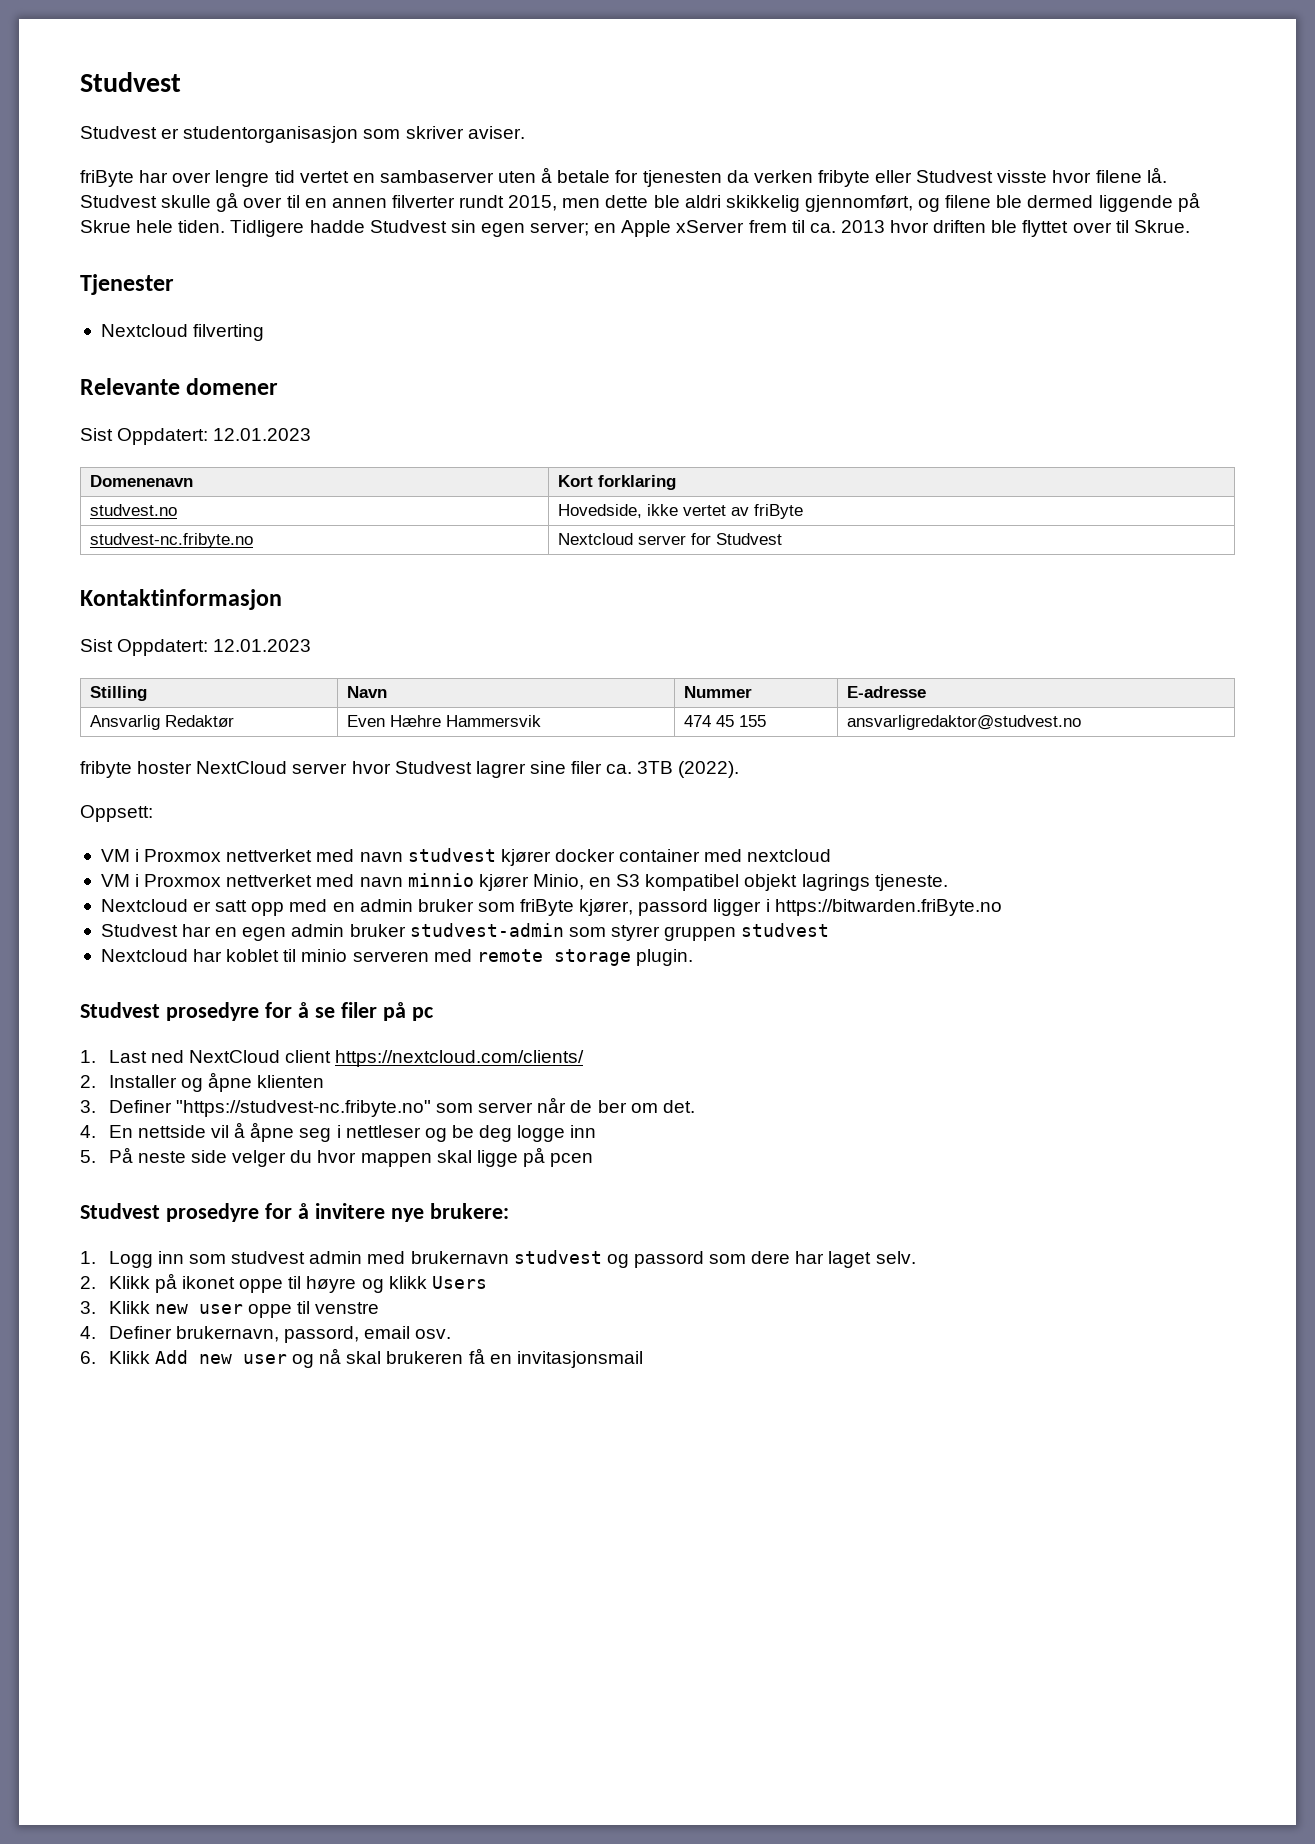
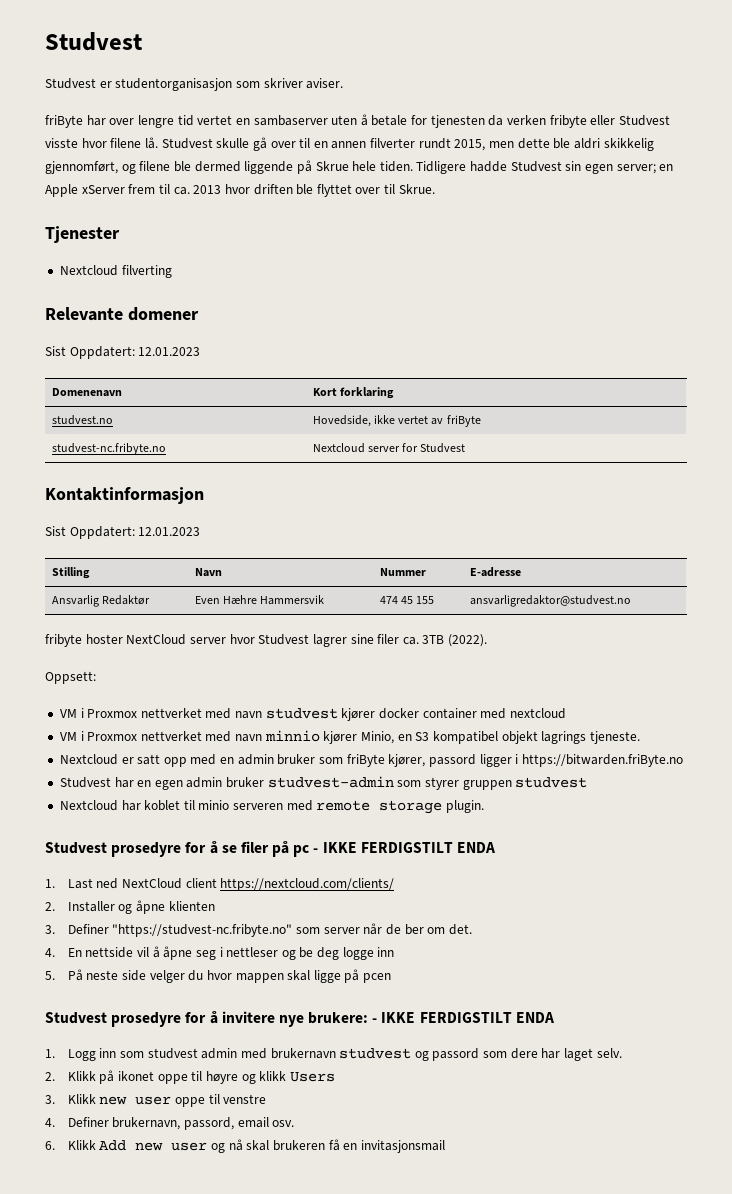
- Studvest prosedyre for å se filer på pc
+ Studvest prosedyre for å se filer på pc - IKKE FERDIGSTILT ENDA
- Studvest prosedyre for å invitere nye brukere:
+ Studvest prosedyre for å invitere nye brukere: - IKKE FERDIGSTILT ENDA

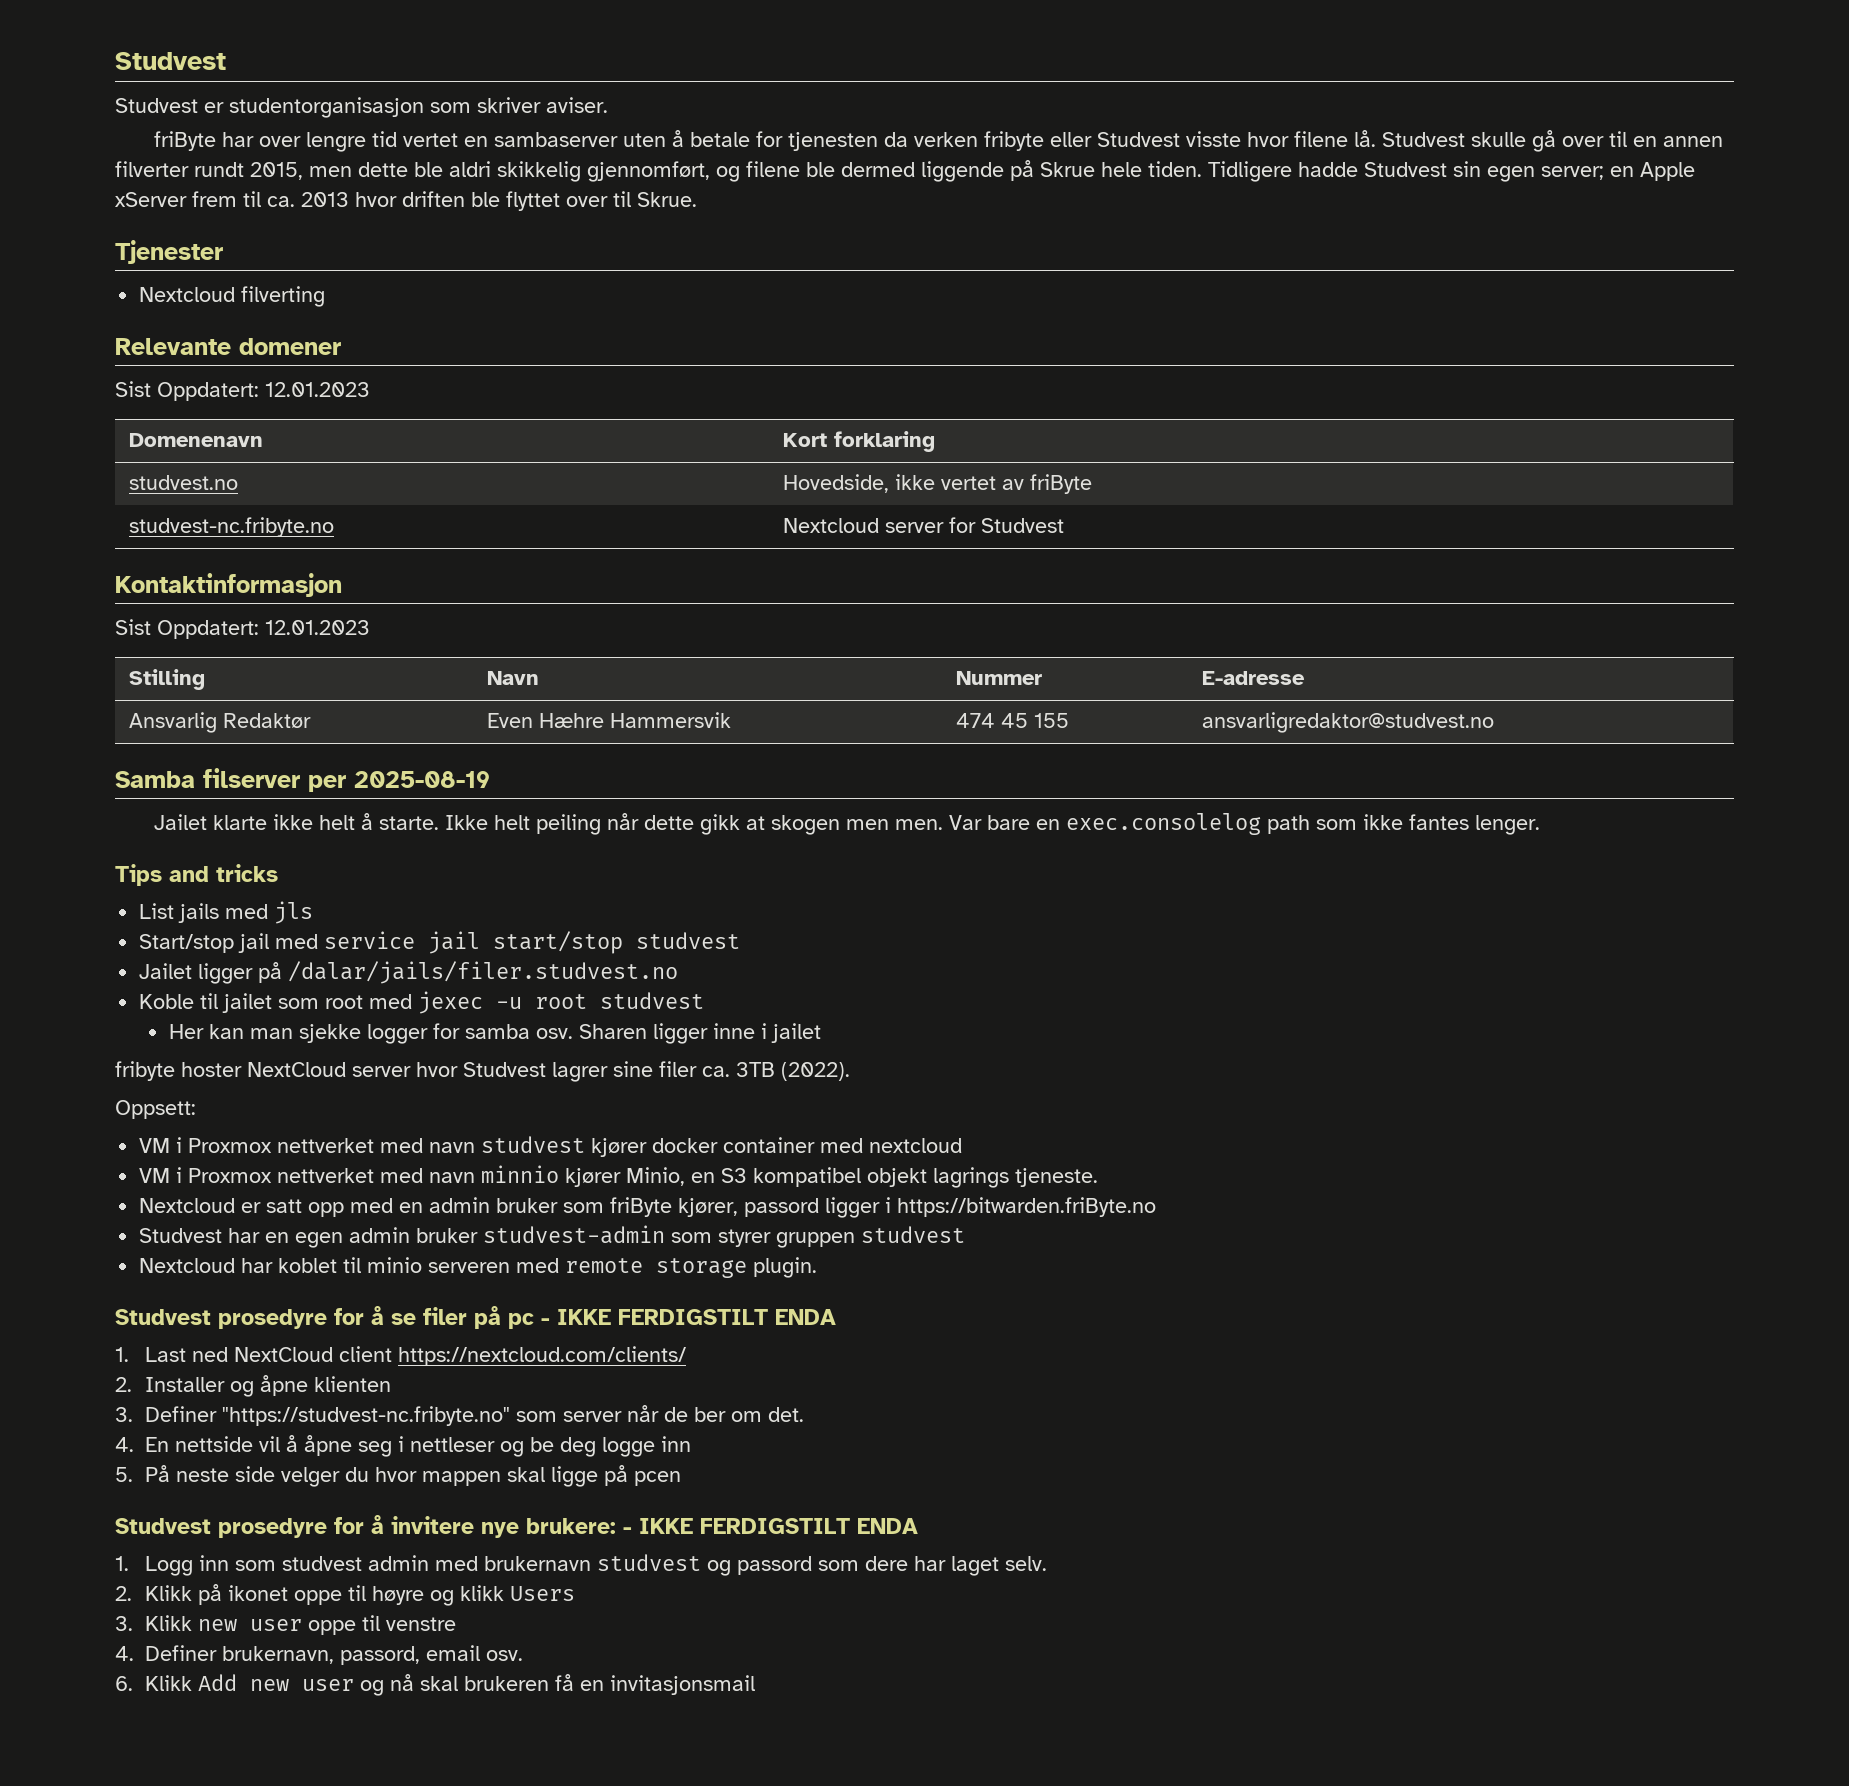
+ Samba filserver per 2025-08-19
+ Jailet klarte ikke helt å starte. Ikke helt peiling når dette gikk at skogen men men. Var bare en exec.consolelog path som ikke fantes lenger.
+ Tips and tricks
+ List jails med jls
+ Start/stop jail med service jail start/stop studvest
+ Jailet ligger på /dalar/jails/filer.studvest.no
+ Koble til jailet som root med jexec -u root studvest
+ Her kan man sjekke logger for samba osv. Sharen ligger inne i jailet

